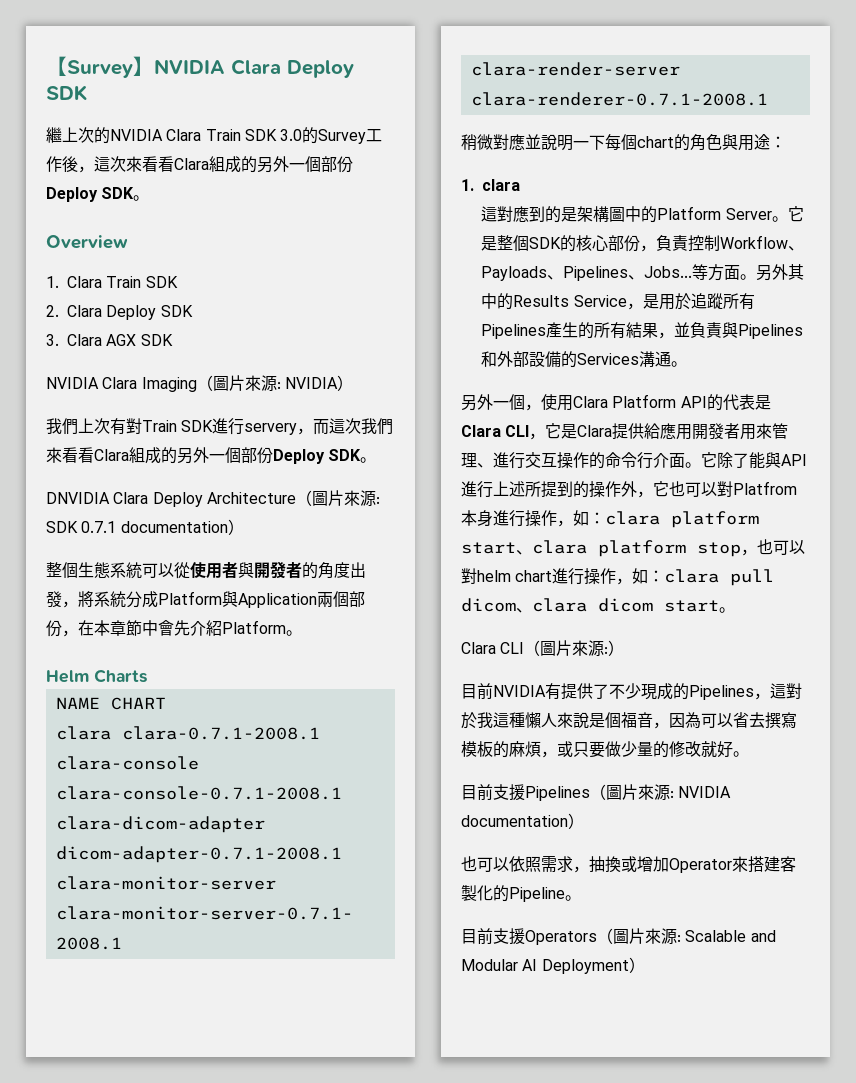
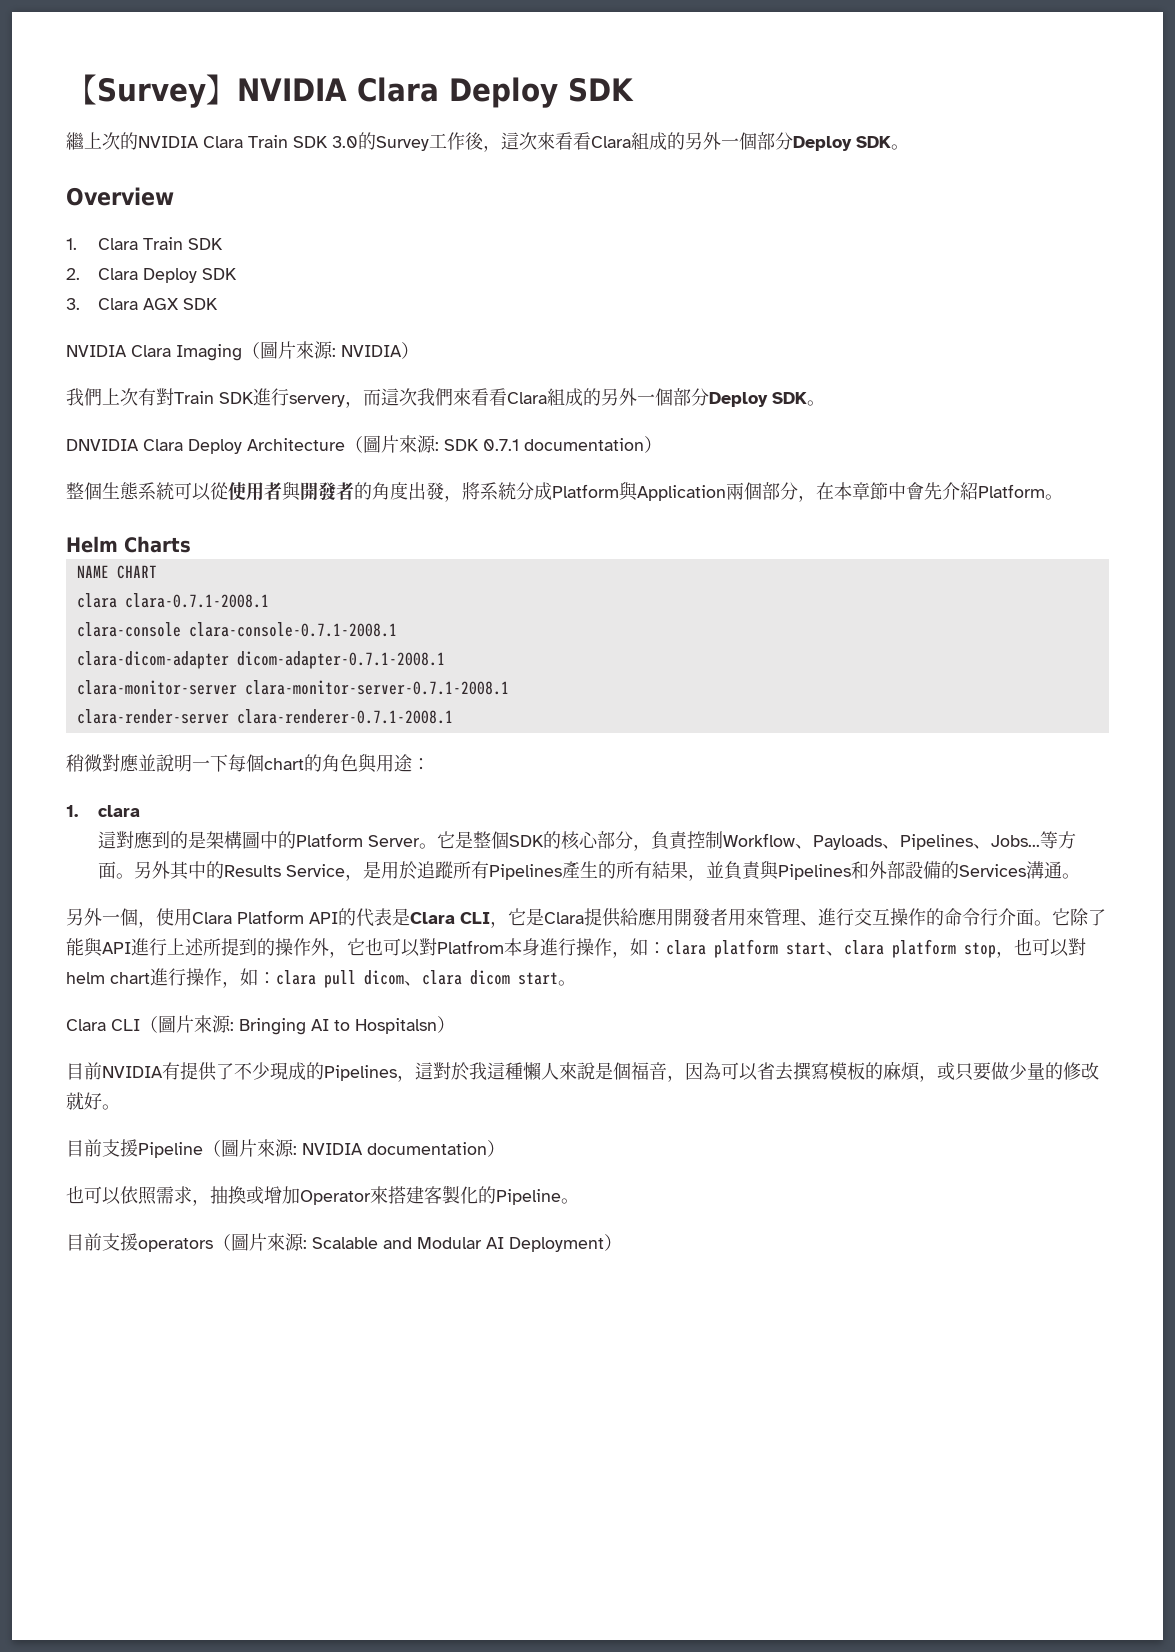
- 繼上次的NVIDIA Clara Train SDK 3.0的Survey工作後，這次來看看Clara組成的另外一個部份Deploy SDK。
+ 繼上次的NVIDIA Clara Train SDK 3.0的Survey工作後，這次來看看Clara組成的另外一個部分Deploy SDK。
- 我們上次有對Train SDK進行servery，而這次我們來看看Clara組成的另外一個部份Deploy SDK。
+ 我們上次有對Train SDK進行servery，而這次我們來看看Clara組成的另外一個部分Deploy SDK。
- 整個生態系統可以從使用者與開發者的角度出發，將系統分成Platform與Application兩個部份，在本章節中會先介紹Platform。
+ 整個生態系統可以從使用者與開發者的角度出發，將系統分成Platform與Application兩個部分，在本章節中會先介紹Platform。
- 它是整個SDK的核心部份，負責控制Workflow、Payloads、Pipelines、Jobs...
+ 它是整個SDK的核心部分，負責控制Workflow、Payloads、Pipelines、Jobs...
- Clara CLI（圖片來源:）
+ Clara CLI（圖片來源: Bringing AI to Hospitalsn）
- 目前支援Pipelines（圖片來源: NVIDIA documentation）
+ 目前支援Pipeline（圖片來源: NVIDIA documentation）
- 目前支援Operators（圖片來源: Scalable and Modular AI Deployment）
+ 目前支援operators（圖片來源: Scalable and Modular AI Deployment）

